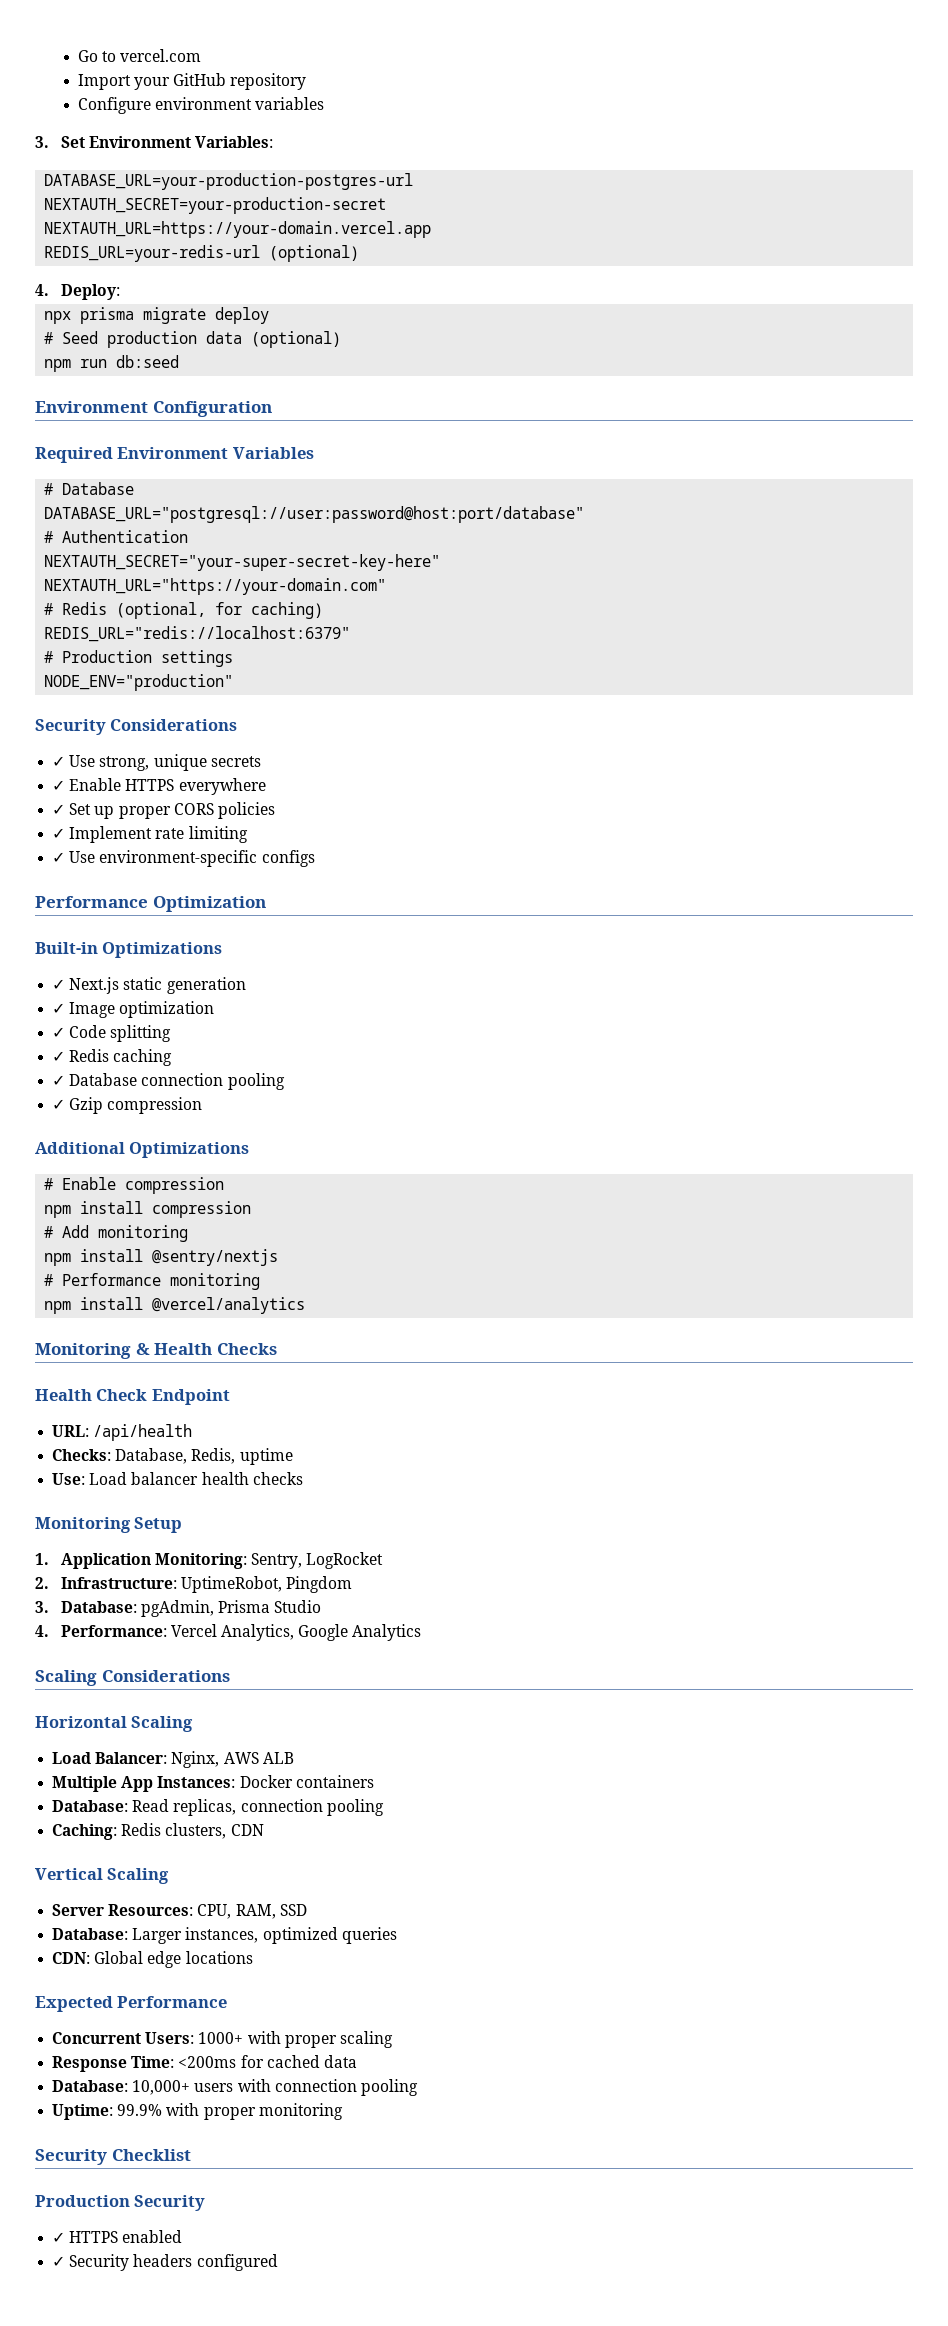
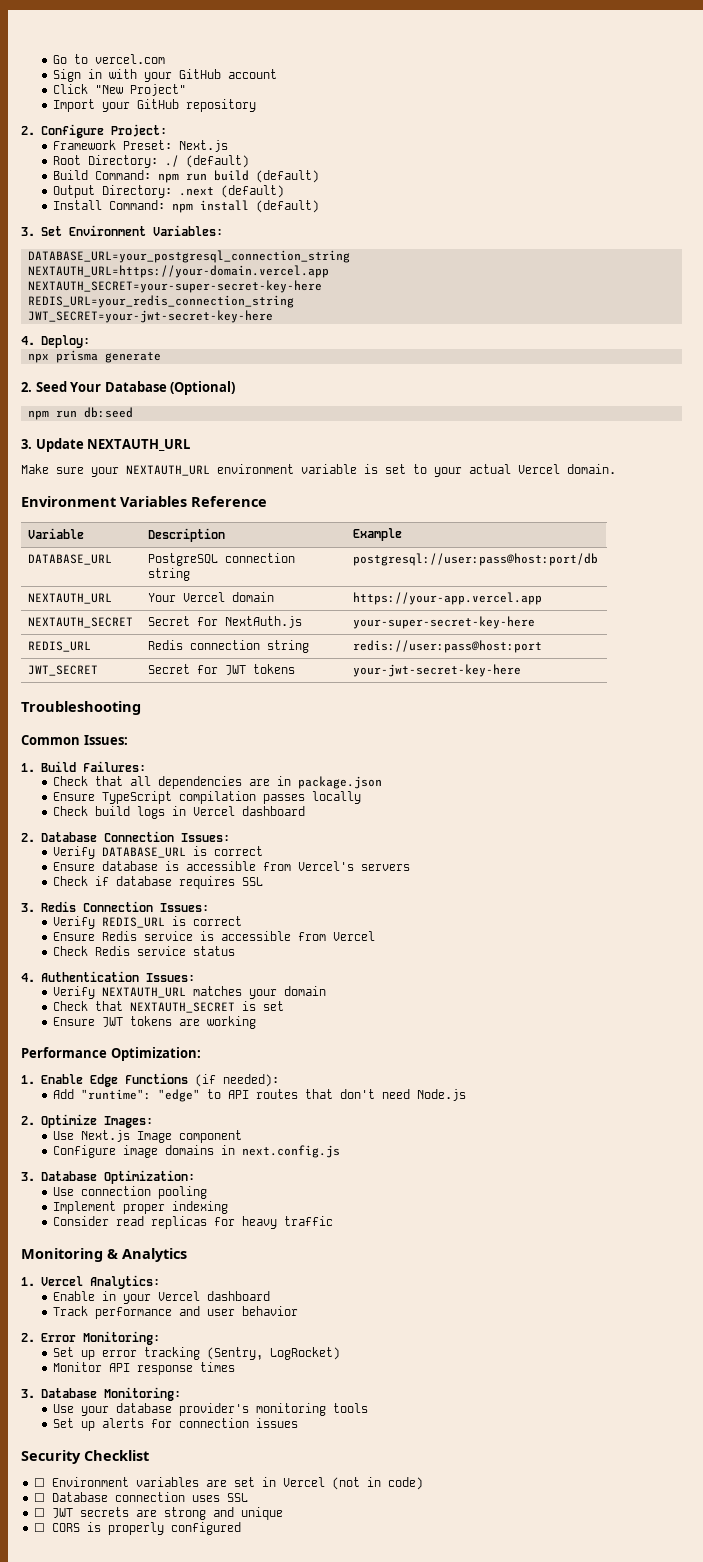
+ Sign in with your GitHub account
+ Click "New Project"
  Import your GitHub repository
- Configure environment variables
+ 2. Configure Project:
+ Framework Preset: Next.js
+ Root Directory: ./ (default)
+ Build Command: npm run build (default)
+ Output Directory: .next (default)
+ Install Command: npm install (default)
- DATABASE_URL=your-production-postgres-url
- NEXTAUTH_SECRET=your-production-secret
+ DATABASE_URL=your_postgresql_connection_string
- REDIS_URL=your-redis-url (optional)
+ NEXTAUTH_SECRET=your-super-secret-key-here
+ REDIS_URL=your_redis_connection_string
+ JWT_SECRET=your-jwt-secret-key-here
- npx prisma migrate deploy
- # Seed production data (optional)
+ npx prisma generate
+ 2. Seed Your Database (Optional)
  npm run db:seed
- Environment Configuration
- Required Environment Variables
- # Database
- DATABASE_URL="postgresql://user:password@host:port/database"
- # Authentication
- NEXTAUTH_SECRET="your-super-secret-key-here"
- NEXTAUTH_URL="https://your-domain.com"
- # Redis (optional, for caching)
- REDIS_URL="redis://localhost:6379"
- # Production settings
- NODE_ENV="production"
- Security Considerations
- ✓ Use strong, unique secrets
- ✓ Enable HTTPS everywhere
- ✓ Set up proper CORS policies
- ✓ Implement rate limiting
- ✓ Use environment-specific configs
- Performance Optimization
- Built-in Optimizations
- ✓ Next.js static generation
- ✓ Image optimization
- ✓ Code splitting
- ✓ Redis caching
- ✓ Database connection pooling
- ✓ Gzip compression
- Additional Optimizations
- # Enable compression
- npm install compression
- # Add monitoring
- npm install @sentry/nextjs
- # Performance monitoring
- npm install @vercel/analytics
- Monitoring & Health Checks
- Health Check Endpoint
- URL: /api/health
- Checks: Database, Redis, uptime
- Use: Load balancer health checks
- Monitoring Setup
- 1. Application Monitoring: Sentry, LogRocket
- 2. Infrastructure: UptimeRobot, Pingdom
- 3. Database: pgAdmin, Prisma Studio
- 4. Performance: Vercel Analytics, Google Analytics
- Scaling Considerations
- Horizontal Scaling
- Load Balancer: Nginx, AWS ALB
- Multiple App Instances: Docker containers
- Database: Read replicas, connection pooling
- Caching: Redis clusters, CDN
- Vertical Scaling
- Server Resources: CPU, RAM, SSD
- Database: Larger instances, optimized queries
- CDN: Global edge locations
- Expected Performance
- Concurrent Users: 1000+ with proper scaling
- Response Time: <200ms for cached data
- Database: 10,000+ users with connection pooling
- Uptime: 99.9% with proper monitoring
+ 3. Update NEXTAUTH_URL
+ Make sure your NEXTAUTH_URL environment variable is set to your actual Vercel domain.
+ Environment Variables Reference
+ Variable | Description | Example
+ DATABASE_URL | PostgreSQL connection string | postgresql://user:pass@host:port/db
+ NEXTAUTH_URL | Your Vercel domain | https://your-app.vercel.app
+ NEXTAUTH_SECRET | Secret for NextAuth.js | your-super-secret-key-here
+ REDIS_URL | Redis connection string | redis://user:pass@host:port
+ JWT_SECRET | Secret for JWT tokens | your-jwt-secret-key-here
+ Troubleshooting
+ Common Issues:
+ 1. Build Failures:
+ Check that all dependencies are in package.json
+ Ensure TypeScript compilation passes locally
+ Check build logs in Vercel dashboard
+ 2. Database Connection Issues:
+ Verify DATABASE_URL is correct
+ Ensure database is accessible from Vercel's servers
+ Check if database requires SSL
+ 3. Redis Connection Issues:
+ Verify REDIS_URL is correct
+ Ensure Redis service is accessible from Vercel
+ Check Redis service status
+ 4. Authentication Issues:
+ Verify NEXTAUTH_URL matches your domain
+ Check that NEXTAUTH_SECRET is set
+ Ensure JWT tokens are working
+ Performance Optimization:
+ 1. Enable Edge Functions (if needed):
+ Add "runtime": "edge" to API routes that don't need Node.js
+ 2. Optimize Images:
+ Use Next.js Image component
+ Configure image domains in next.config.js
+ 3. Database Optimization:
+ Use connection pooling
+ Implement proper indexing
+ Consider read replicas for heavy traffic
+ Monitoring & Analytics
+ 1. Vercel Analytics:
+ Enable in your Vercel dashboard
+ Track performance and user behavior
+ 2. Error Monitoring:
+ Set up error tracking (Sentry, LogRocket)
+ Monitor API response times
+ 3. Database Monitoring:
+ Use your database provider's monitoring tools
+ Set up alerts for connection issues
  Security Checklist
- Production Security
- ✓ HTTPS enabled
- ✓ Security headers configured
+ ☐ Environment variables are set in Vercel (not in code)
+ ☐ Database connection uses SSL
+ ☐ JWT secrets are strong and unique
+ ☐ CORS is properly configured

